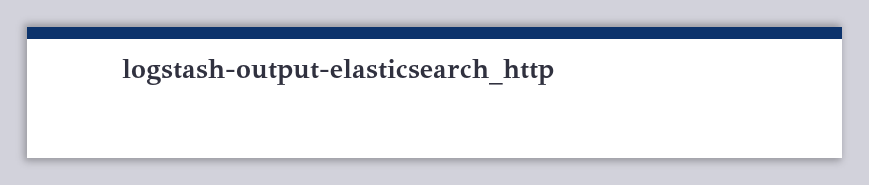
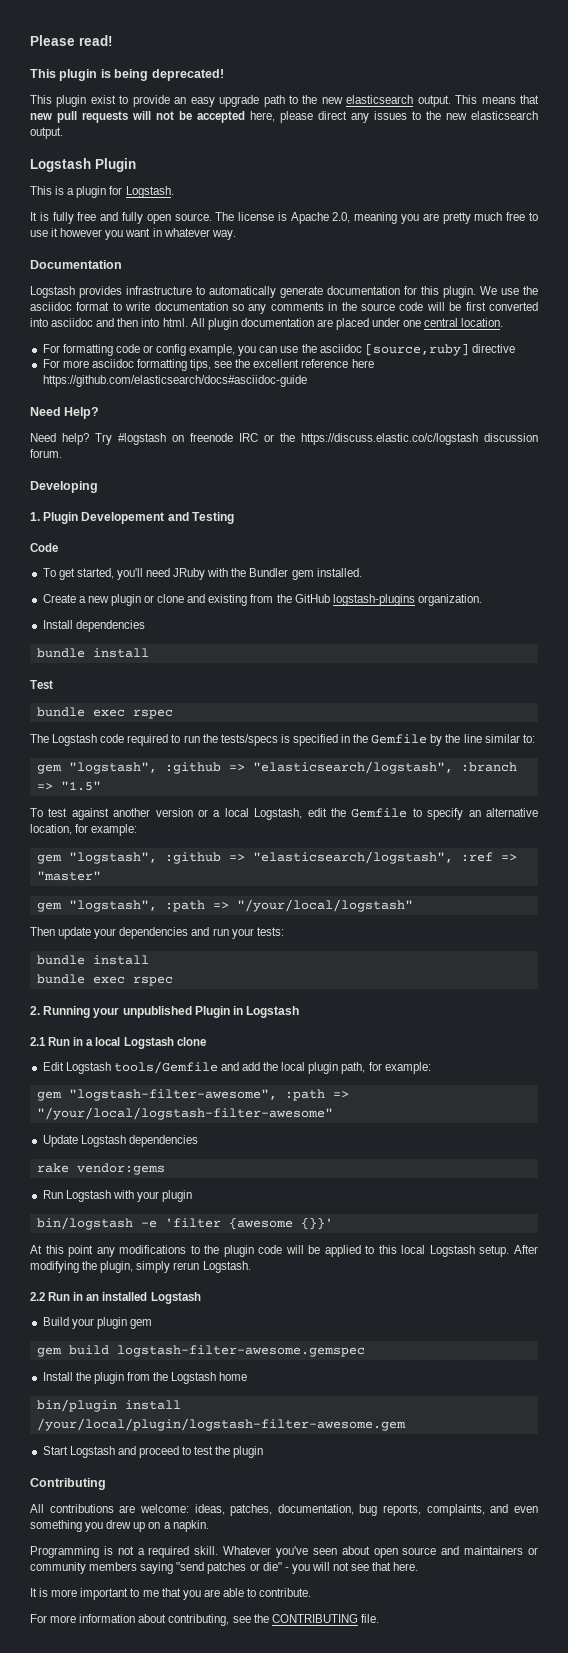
- logstash-output-elasticsearch_http
+ Please read!
+ This plugin is being deprecated!
+ This plugin exist to provide an easy upgrade path to the new elasticsearch output. This means that new pull requests will not be accepted here, please direct any issues to the new elasticsearch output.
+ Logstash Plugin
+ This is a plugin for Logstash.
+ It is fully free and fully open source. The license is Apache 2.0, meaning you are pretty much free to use it however you want in whatever way.
+ Documentation
+ Logstash provides infrastructure to automatically generate documentation for this plugin. We use the asciidoc format to write documentation so any comments in the source code will be first converted into asciidoc and then into html. All plugin documentation are placed under one central location.
+ For formatting code or config example, you can use the asciidoc [source,ruby] directive
+ For more asciidoc formatting tips, see the excellent reference here https://github.com/elasticsearch/docs#asciidoc-guide
+ Need Help?
+ Need help? Try #logstash on freenode IRC or the https://discuss.elastic.co/c/logstash discussion forum.
+ Developing
+ 1. Plugin Developement and Testing
+ Code
+ To get started, you'll need JRuby with the Bundler gem installed.
+ Create a new plugin or clone and existing from the GitHub logstash-plugins organization.
+ Install dependencies
+ bundle install
+ Test
+ bundle exec rspec
+ The Logstash code required to run the tests/specs is specified in the Gemfile by the line similar to:
+ gem "logstash", :github => "elasticsearch/logstash", :branch => "1.5"
+ To test against another version or a local Logstash, edit the Gemfile to specify an alternative location, for example:
+ gem "logstash", :github => "elasticsearch/logstash", :ref => "master"
+ gem "logstash", :path => "/your/local/logstash"
+ Then update your dependencies and run your tests:
+ bundle install
+ bundle exec rspec
+ 2. Running your unpublished Plugin in Logstash
+ 2.1 Run in a local Logstash clone
+ Edit Logstash tools/Gemfile and add the local plugin path, for example:
+ gem "logstash-filter-awesome", :path => "/your/local/logstash-filter-awesome"
+ Update Logstash dependencies
+ rake vendor:gems
+ Run Logstash with your plugin
+ bin/logstash -e 'filter {awesome {}}'
+ At this point any modifications to the plugin code will be applied to this local Logstash setup. After modifying the plugin, simply rerun Logstash.
+ 2.2 Run in an installed Logstash
+ Build your plugin gem
+ gem build logstash-filter-awesome.gemspec
+ Install the plugin from the Logstash home
+ bin/plugin install /your/local/plugin/logstash-filter-awesome.gem
+ Start Logstash and proceed to test the plugin
+ Contributing
+ All contributions are welcome: ideas, patches, documentation, bug reports, complaints, and even something you drew up on a napkin.
+ Programming is not a required skill. Whatever you've seen about open source and maintainers or community members saying "send patches or die" - you will not see that here.
+ It is more important to me that you are able to contribute.
+ For more information about contributing, see the CONTRIBUTING file.

